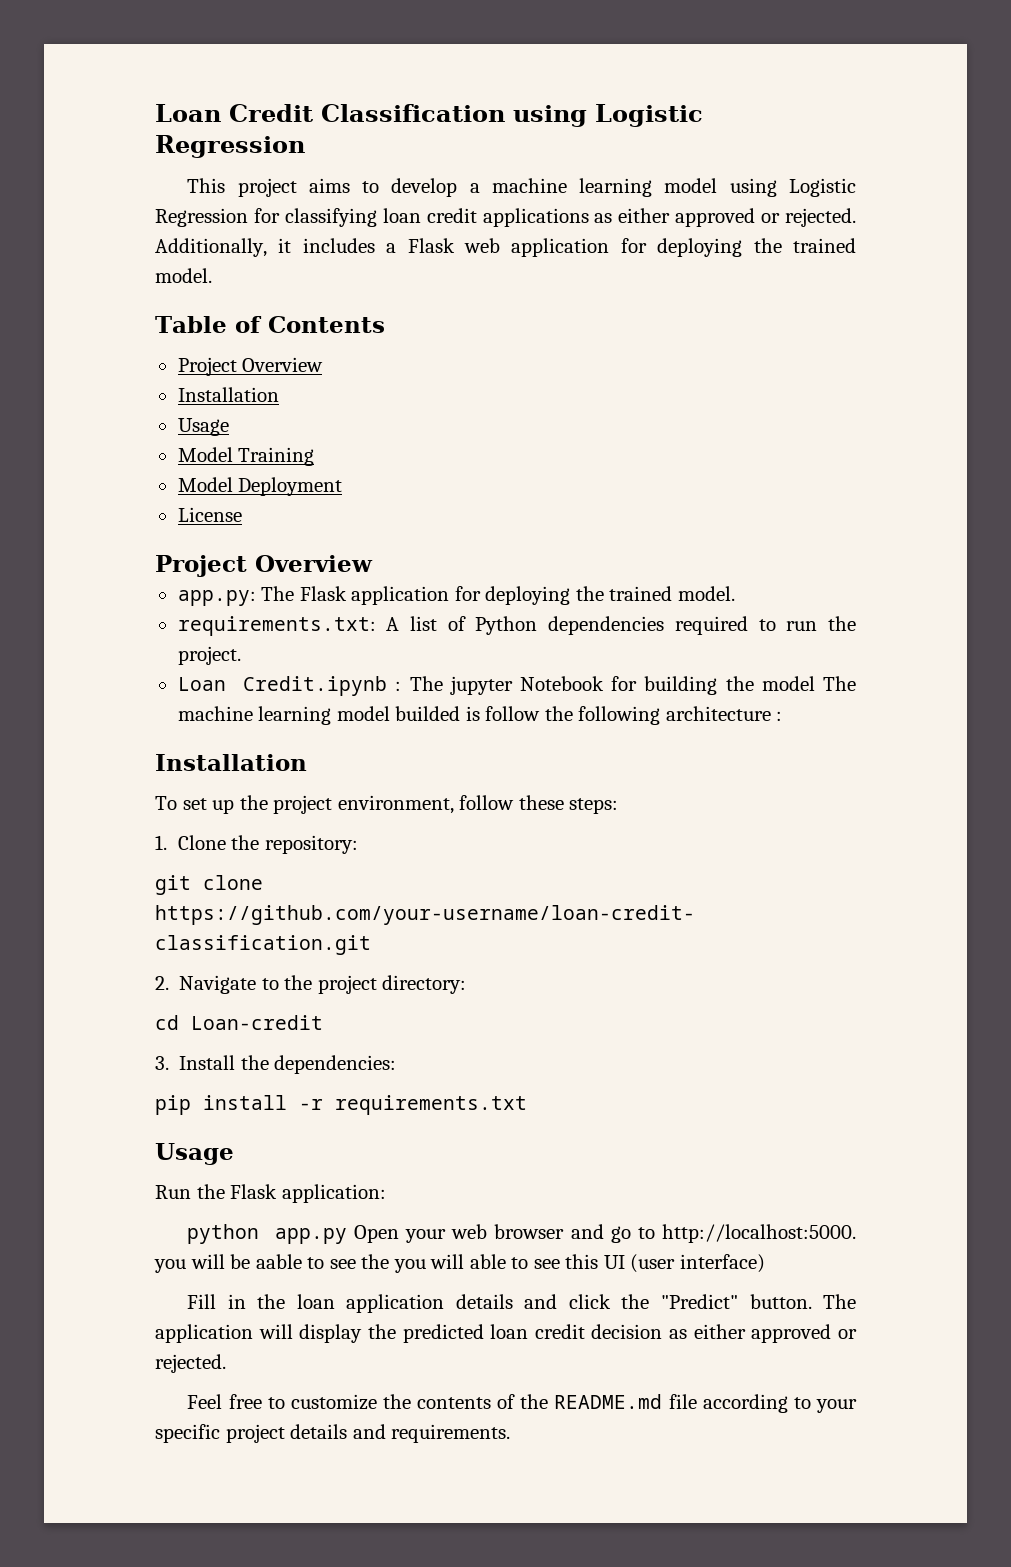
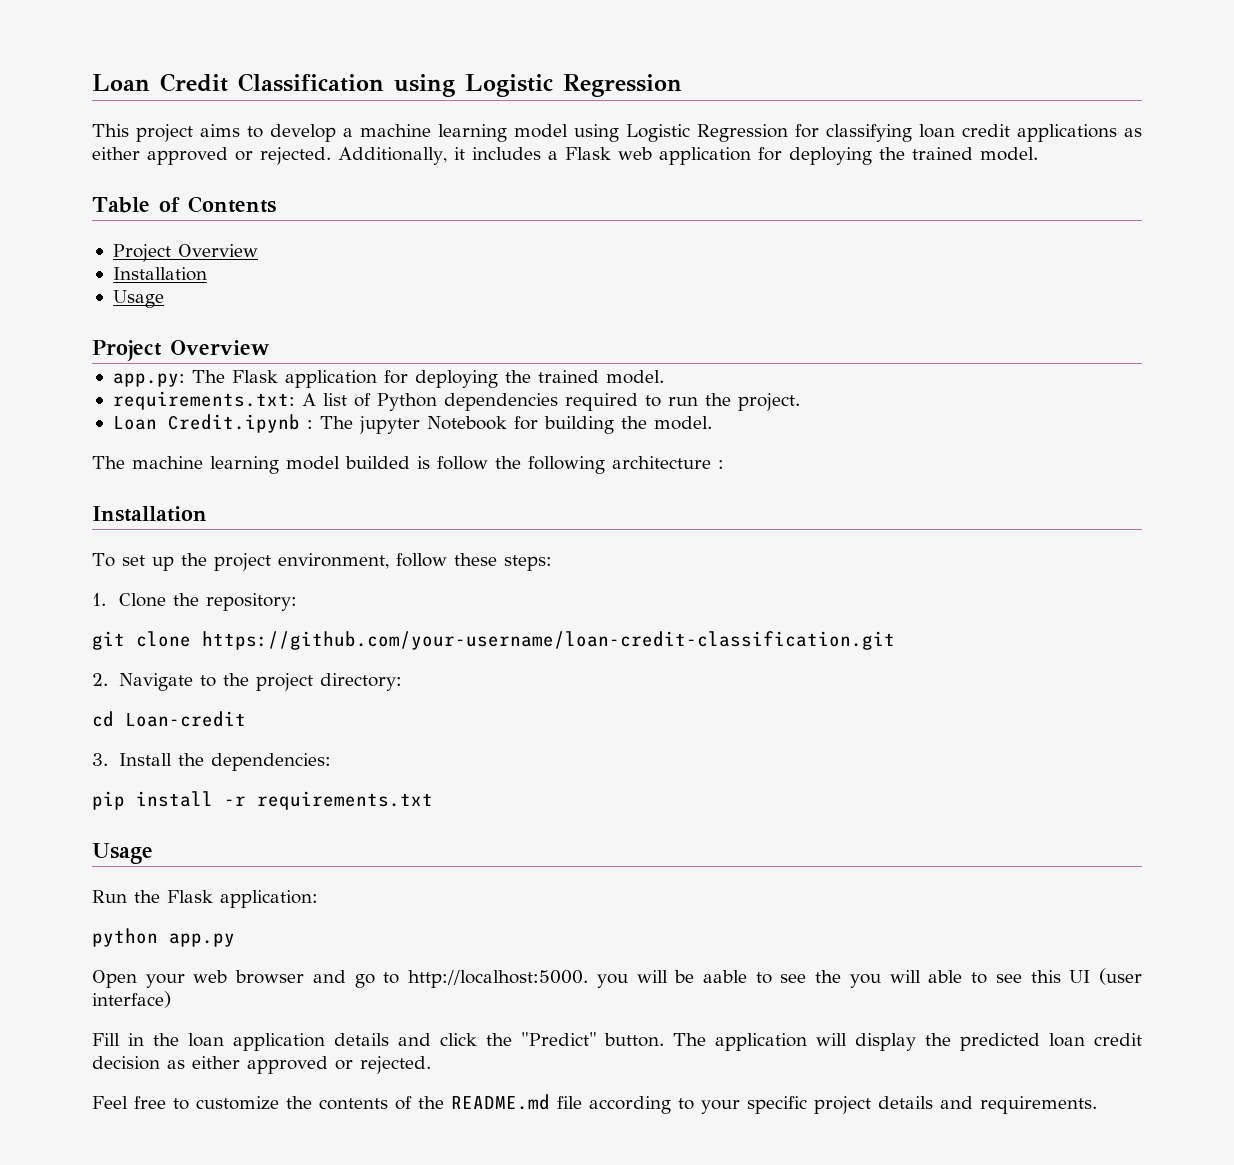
- Model Training
- Model Deployment
- License
- Loan Credit.ipynb : The jupyter Notebook for building the model The machine learning model builded is follow the following architecture :
+ Loan Credit.ipynb : The jupyter Notebook for building the model.
+ The machine learning model builded is follow the following architecture :
- python app.py Open your web browser and go to http://localhost:5000. you will be aable to see the you will able to see this UI (user interface)
+ python app.py
+ Open your web browser and go to http://localhost:5000. you will be aable to see the you will able to see this UI (user interface)

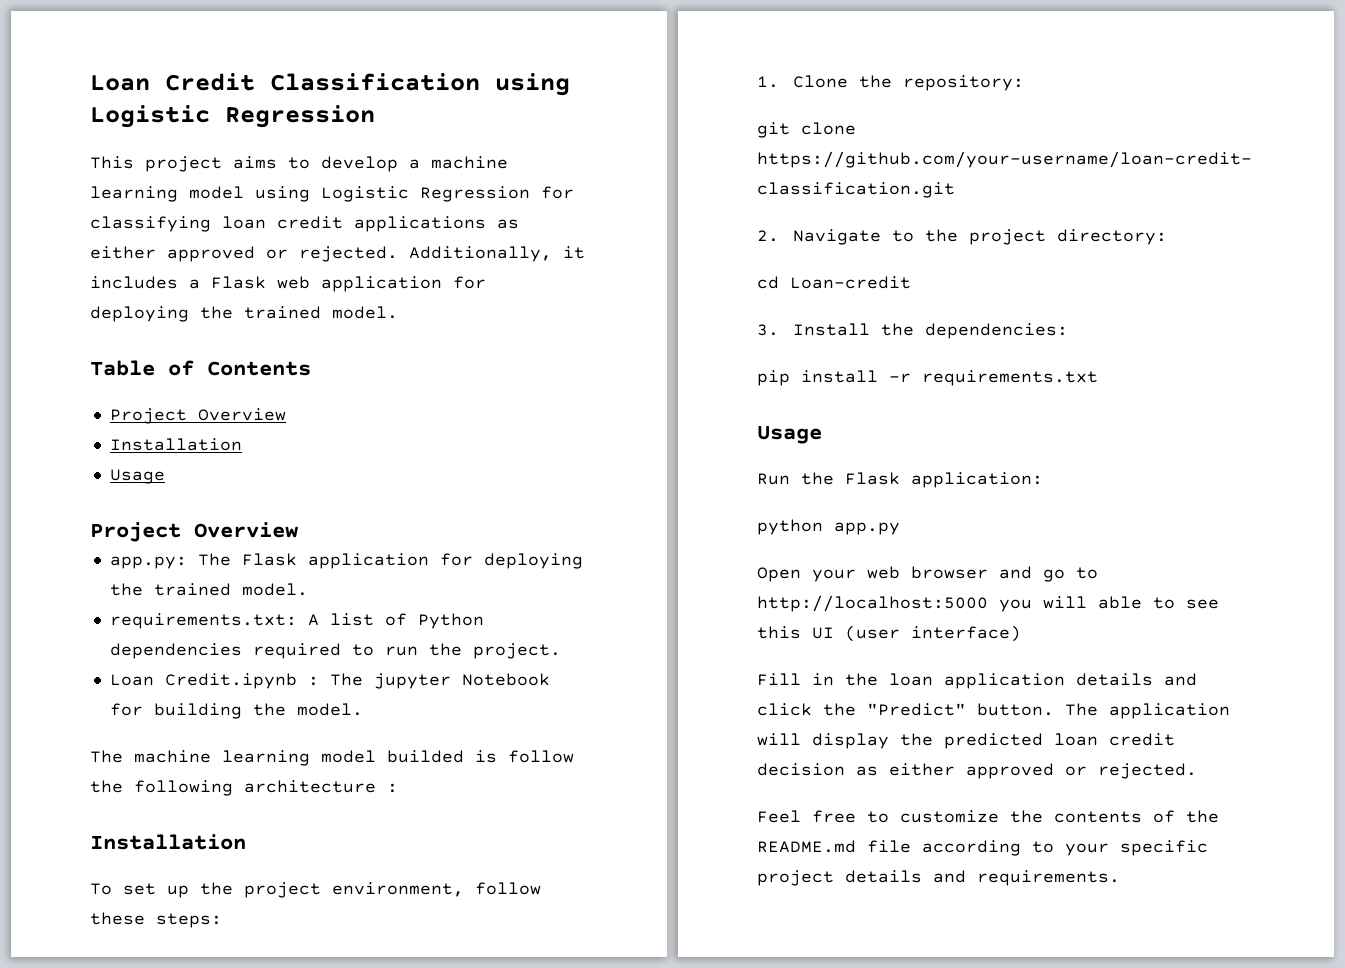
- Open your web browser and go to http://localhost:5000. you will be aable to see the you will able to see this UI (user interface)
+ Open your web browser and go to http://localhost:5000 you will able to see this UI (user interface)

